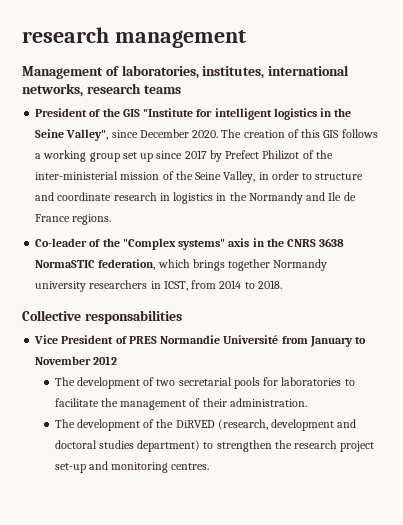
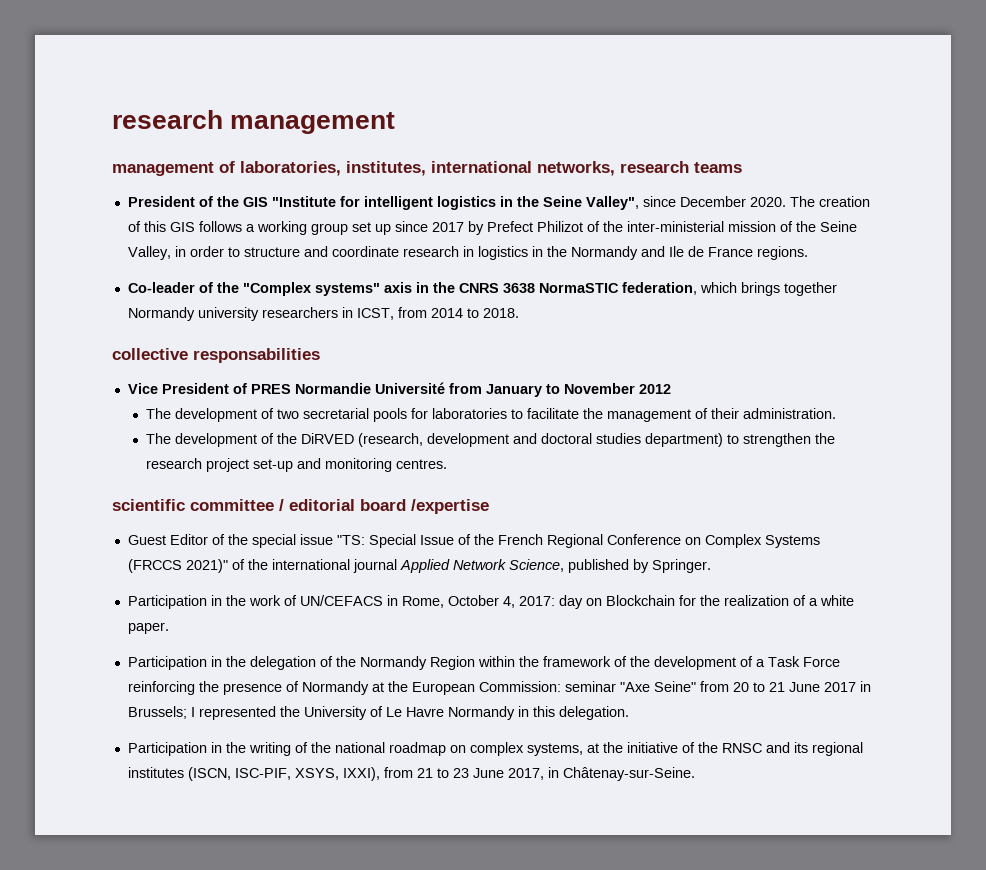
- Management of laboratories, institutes, international networks, research teams
+ management of laboratories, institutes, international networks, research teams
- Collective responsabilities
+ collective responsabilities
+ scientific committee / editorial board /expertise
+ Guest Editor of the special issue "TS: Special Issue of the French Regional Conference on Complex Systems (FRCCS 2021)" of the international journal Applied Network Science, published by Springer.
+ Participation in the work of UN/CEFACS in Rome, October 4, 2017: day on Blockchain for the realization of a white paper.
+ Participation in the delegation of the Normandy Region within the framework of the development of a Task Force reinforcing the presence of Normandy at the European Commission: seminar "Axe Seine" from 20 to 21 June 2017 in Brussels; I represented the University of Le Havre Normandy in this delegation.
+ Participation in the writing of the national roadmap on complex systems, at the initiative of the RNSC and its regional institutes (ISCN, ISC-PIF, XSYS, IXXI), from 21 to 23 June 2017, in Châtenay-sur-Seine.

